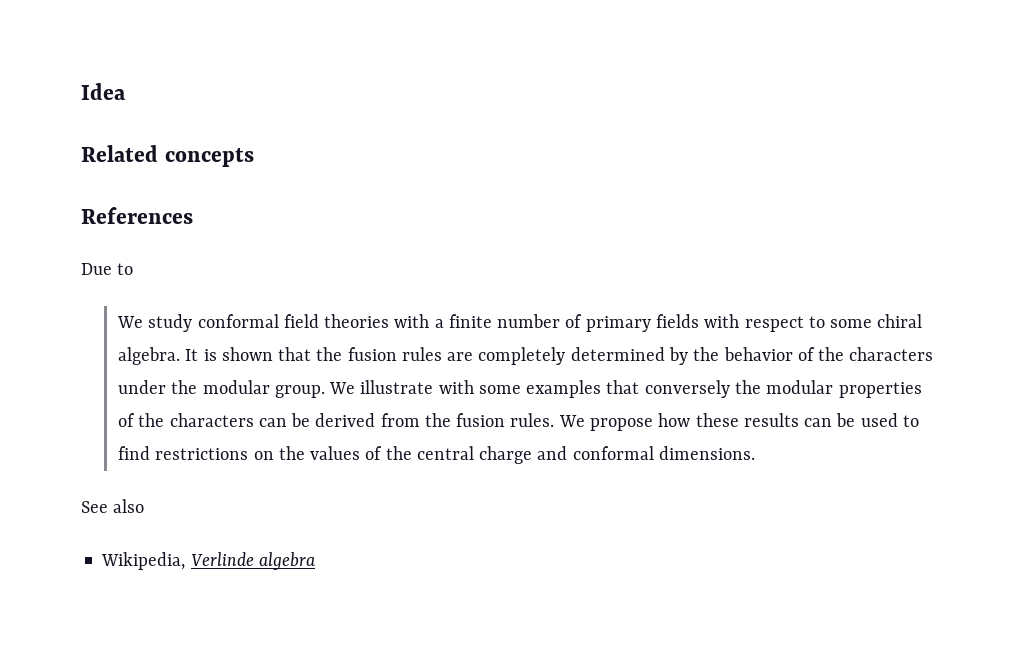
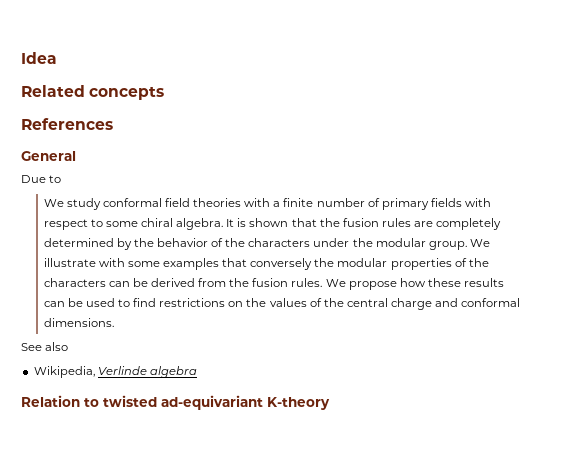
+ General
+ Relation to twisted ad-equivariant K-theory

